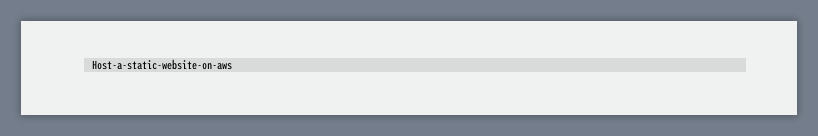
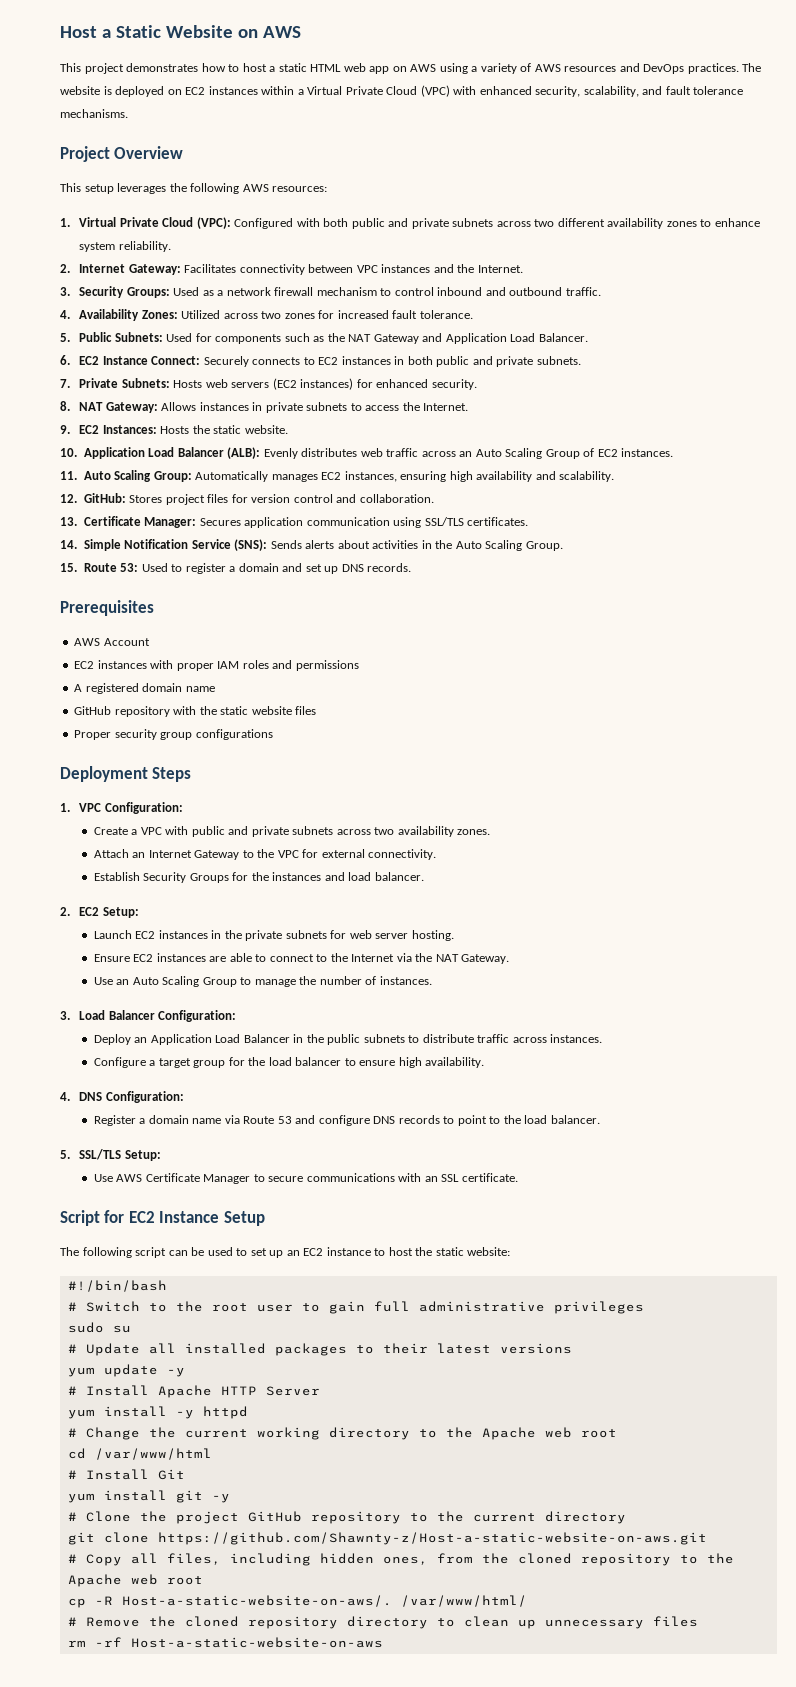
- Host-a-static-website-on-aws
+ Host a Static Website on AWS
+ This project demonstrates how to host a static HTML web app on AWS using a variety of AWS resources and DevOps practices. The website is deployed on EC2 instances within a Virtual Private Cloud (VPC) with enhanced security, scalability, and fault tolerance mechanisms.
+ Project Overview
+ This setup leverages the following AWS resources:
+ 1. Virtual Private Cloud (VPC): Configured with both public and private subnets across two different availability zones to enhance system reliability.
+ 2. Internet Gateway: Facilitates connectivity between VPC instances and the Internet.
+ 3. Security Groups: Used as a network firewall mechanism to control inbound and outbound traffic.
+ 4. Availability Zones: Utilized across two zones for increased fault tolerance.
+ 5. Public Subnets: Used for components such as the NAT Gateway and Application Load Balancer.
+ 6. EC2 Instance Connect: Securely connects to EC2 instances in both public and private subnets.
+ 7. Private Subnets: Hosts web servers (EC2 instances) for enhanced security.
+ 8. NAT Gateway: Allows instances in private subnets to access the Internet.
+ 9. EC2 Instances: Hosts the static website.
+ 10. Application Load Balancer (ALB): Evenly distributes web traffic across an Auto Scaling Group of EC2 instances.
+ 11. Auto Scaling Group: Automatically manages EC2 instances, ensuring high availability and scalability.
+ 12. GitHub: Stores project files for version control and collaboration.
+ 13. Certificate Manager: Secures application communication using SSL/TLS certificates.
+ 14. Simple Notification Service (SNS): Sends alerts about activities in the Auto Scaling Group.
+ 15. Route 53: Used to register a domain and set up DNS records.
+ Prerequisites
+ AWS Account
+ EC2 instances with proper IAM roles and permissions
+ A registered domain name
+ GitHub repository with the static website files
+ Proper security group configurations
+ Deployment Steps
+ 1. VPC Configuration:
+ Create a VPC with public and private subnets across two availability zones.
+ Attach an Internet Gateway to the VPC for external connectivity.
+ Establish Security Groups for the instances and load balancer.
+ 2. EC2 Setup:
+ Launch EC2 instances in the private subnets for web server hosting.
+ Ensure EC2 instances are able to connect to the Internet via the NAT Gateway.
+ Use an Auto Scaling Group to manage the number of instances.
+ 3. Load Balancer Configuration:
+ Deploy an Application Load Balancer in the public subnets to distribute traffic across instances.
+ Configure a target group for the load balancer to ensure high availability.
+ 4. DNS Configuration:
+ Register a domain name via Route 53 and configure DNS records to point to the load balancer.
+ 5. SSL/TLS Setup:
+ Use AWS Certificate Manager to secure communications with an SSL certificate.
+ Script for EC2 Instance Setup
+ The following script can be used to set up an EC2 instance to host the static website:
+ #!/bin/bash
+ # Switch to the root user to gain full administrative privileges
+ sudo su
+ # Update all installed packages to their latest versions
+ yum update -y
+ # Install Apache HTTP Server
+ yum install -y httpd
+ # Change the current working directory to the Apache web root
+ cd /var/www/html
+ # Install Git
+ yum install git -y
+ # Clone the project GitHub repository to the current directory
+ git clone https://github.com/Shawnty-z/Host-a-static-website-on-aws.git
+ # Copy all files, including hidden ones, from the cloned repository to the Apache web root
+ cp -R Host-a-static-website-on-aws/. /var/www/html/
+ # Remove the cloned repository directory to clean up unnecessary files
+ rm -rf Host-a-static-website-on-aws

